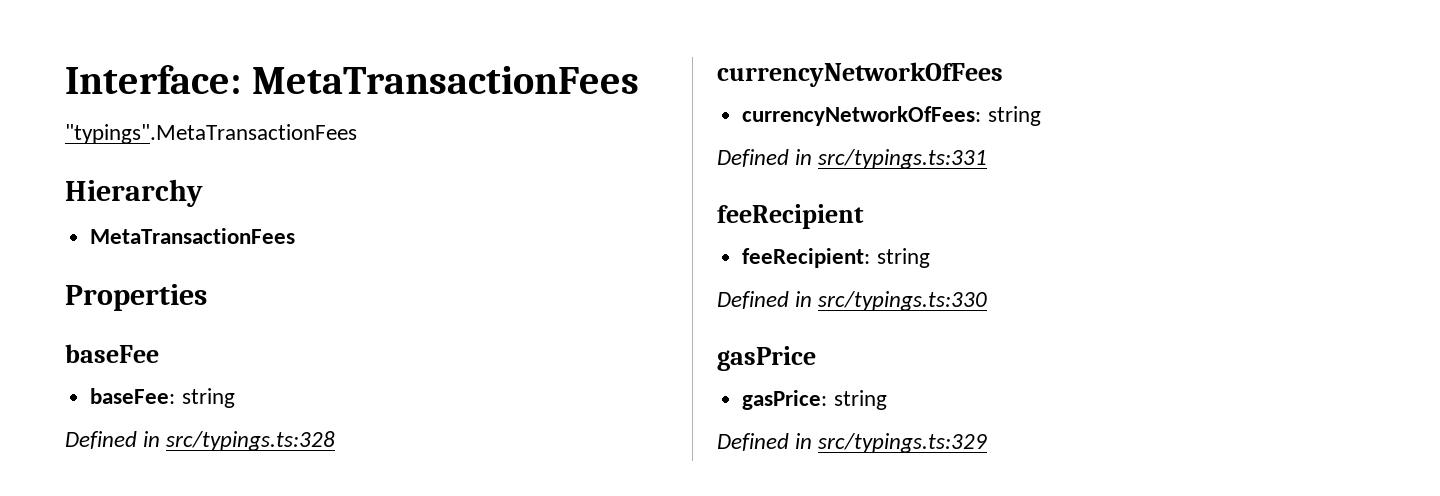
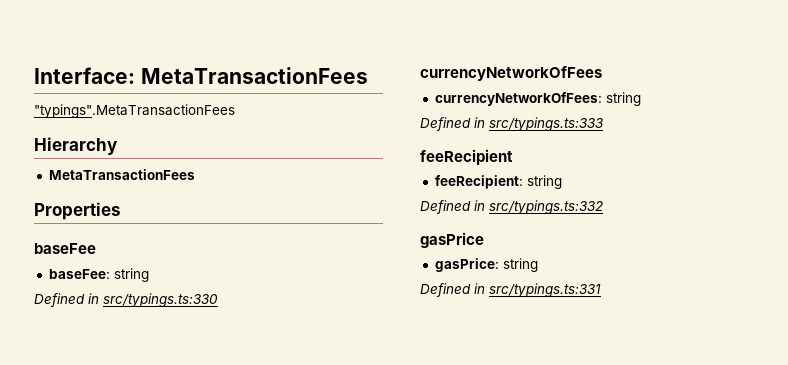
- Defined in src/typings.ts:328
+ Defined in src/typings.ts:330
- Defined in src/typings.ts:331
+ Defined in src/typings.ts:333
- Defined in src/typings.ts:330
+ Defined in src/typings.ts:332
- Defined in src/typings.ts:329
+ Defined in src/typings.ts:331

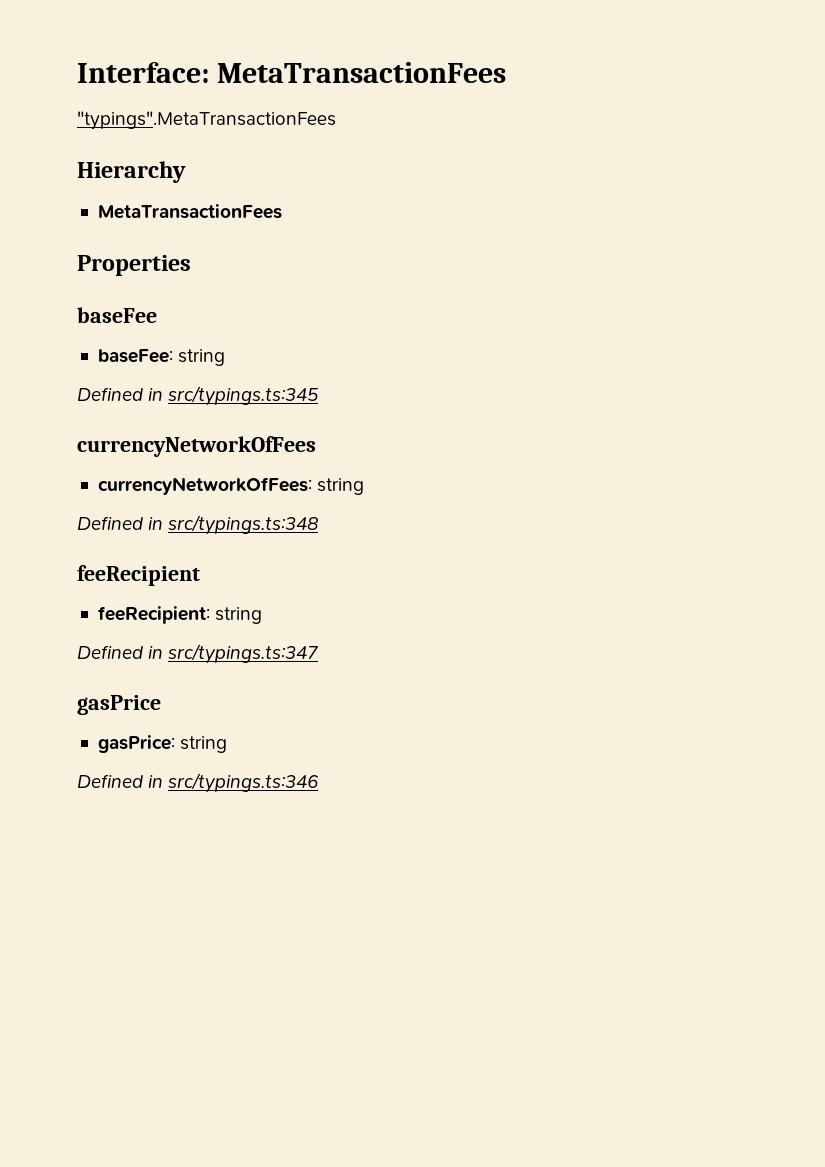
- Defined in src/typings.ts:330
+ Defined in src/typings.ts:345
- Defined in src/typings.ts:333
+ Defined in src/typings.ts:348
- Defined in src/typings.ts:332
+ Defined in src/typings.ts:347
- Defined in src/typings.ts:331
+ Defined in src/typings.ts:346

